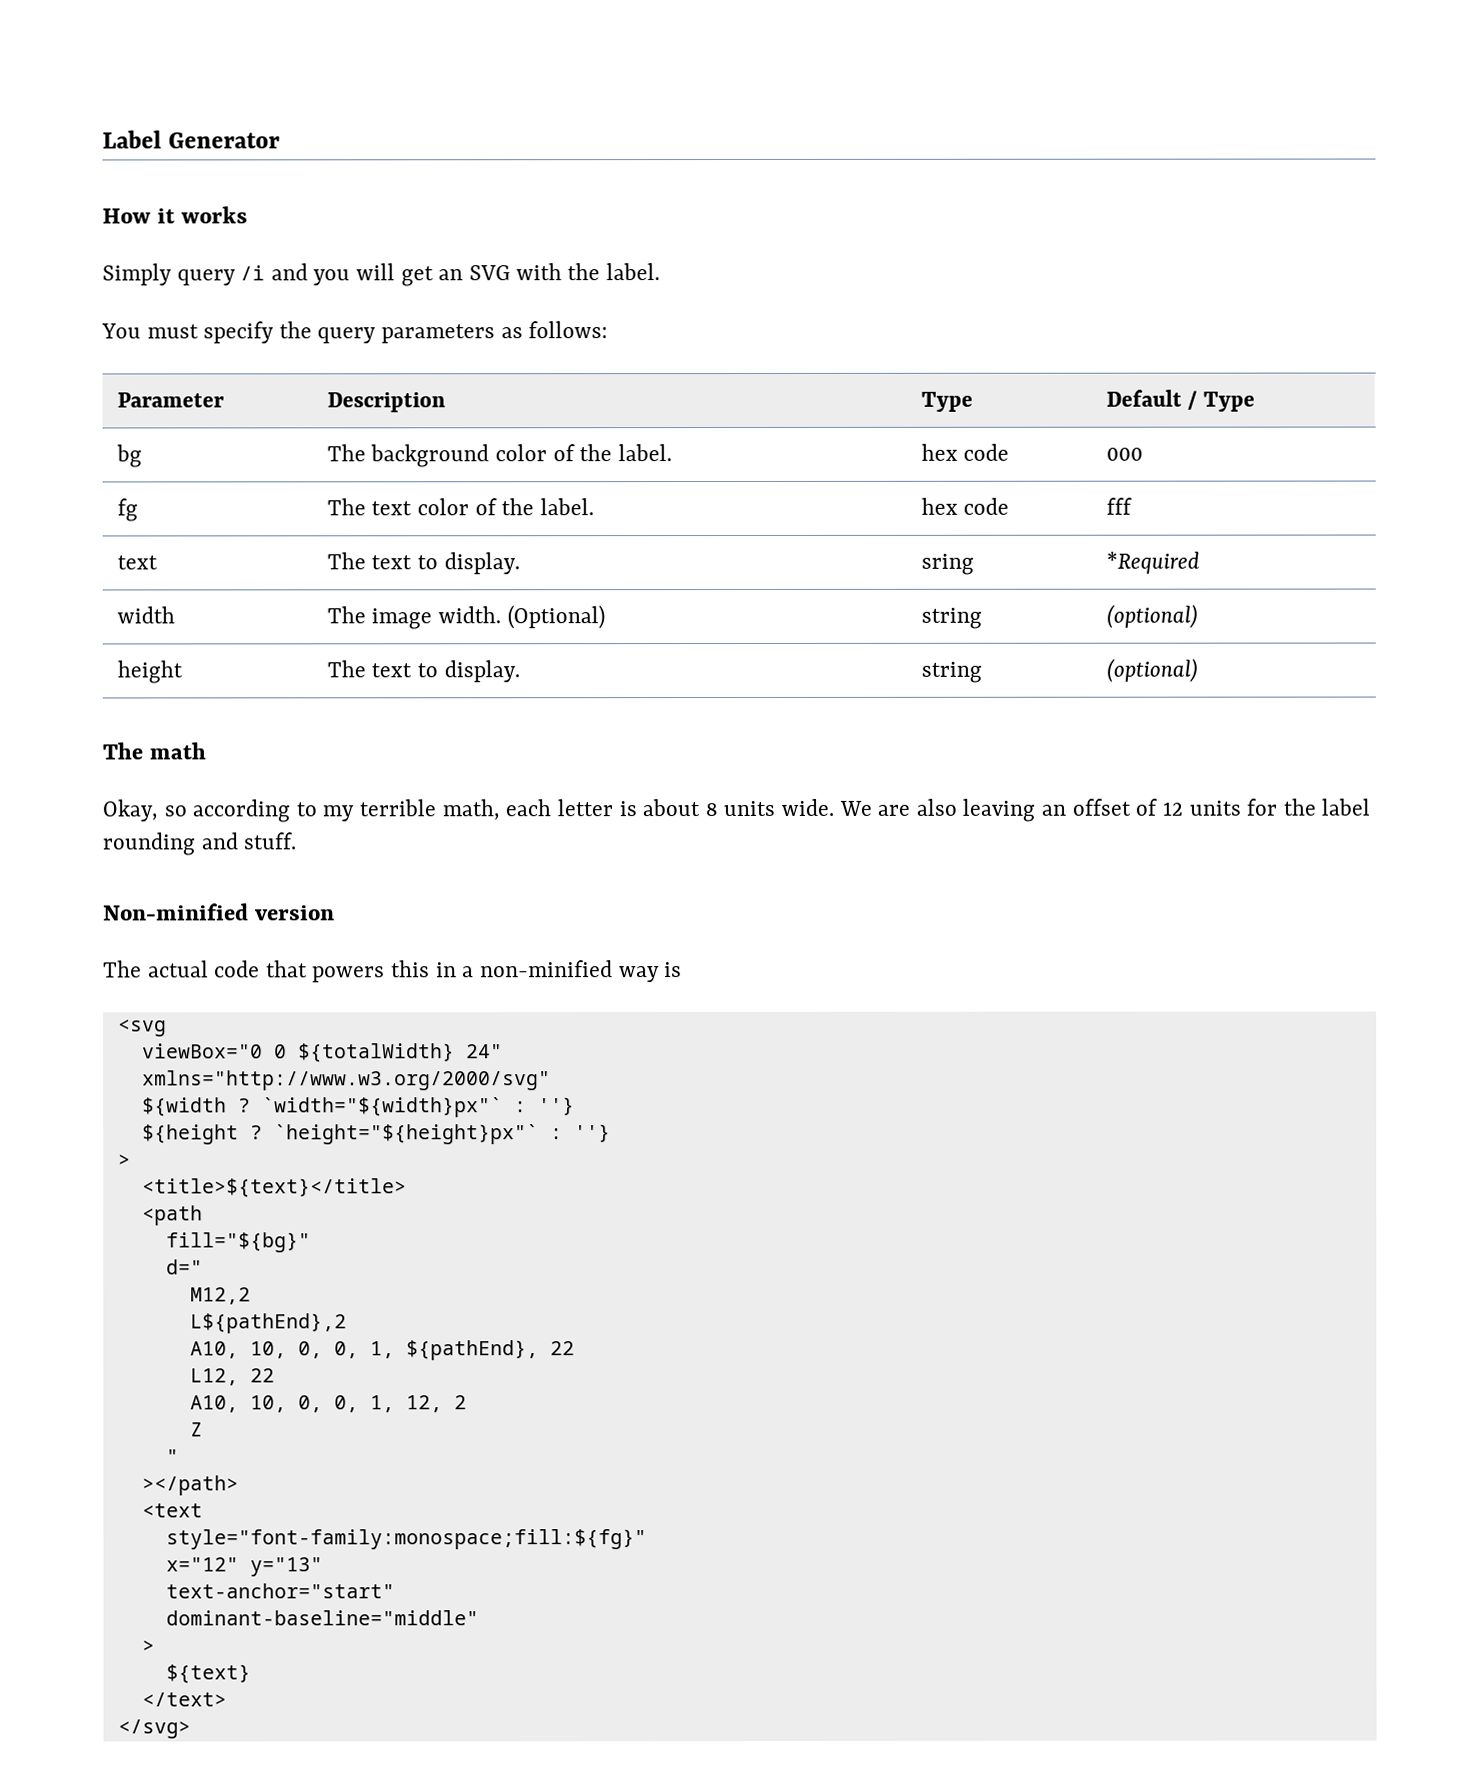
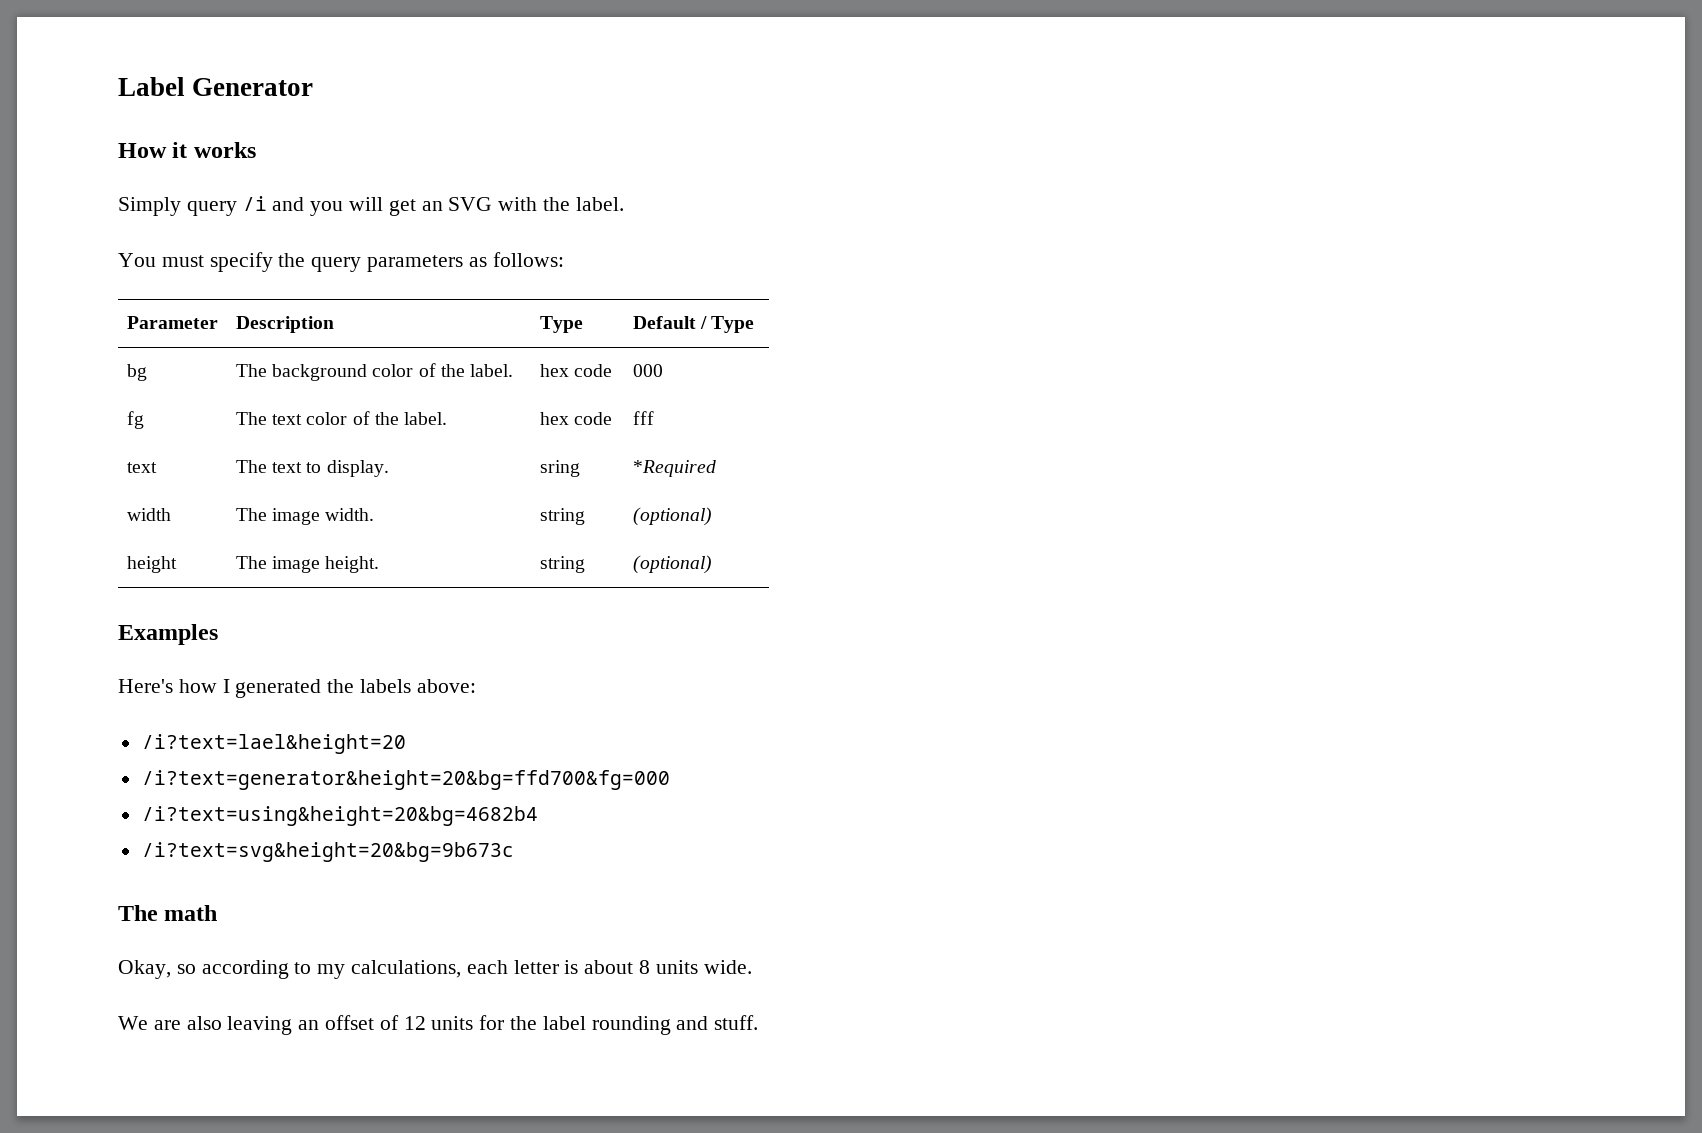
- width | The image width. (Optional) | string | (optional)
+ width | The image width. | string | (optional)
- height | The text to display. | string | (optional)
+ height | The image height. | string | (optional)
+ Examples
+ Here's how I generated the labels above:
+ /i?text=lael&height=20
+ /i?text=generator&height=20&bg=ffd700&fg=000
+ /i?text=using&height=20&bg=4682b4
+ /i?text=svg&height=20&bg=9b673c
- Okay, so according to my terrible math, each letter is about 8 units wide. We are also leaving an offset of 12 units for the label rounding and stuff.
+ Okay, so according to my calculations, each letter is about 8 units wide.
+ We are also leaving an offset of 12 units for the label rounding and stuff.
- Non-minified version
- The actual code that powers this in a non-minified way is
- <svg
- viewBox="0 0 ${totalWidth} 24"
- xmlns="http://www.w3.org/2000/svg"
- ${width ? `width="${width}px"` : ''}
- ${height ? `height="${height}px"` : ''}
- >
- <title>${text}</title>
- <path
- fill="${bg}"
- d="
- M12,2
- L${pathEnd},2
- A10, 10, 0, 0, 1, ${pathEnd}, 22
- L12, 22
- A10, 10, 0, 0, 1, 12, 2
- Z
- "
- ></path>
- <text
- style="font-family:monospace;fill:${fg}"
- x="12" y="13"
- text-anchor="start"
- dominant-baseline="middle"
- >
- ${text}
- </text>
- </svg>

